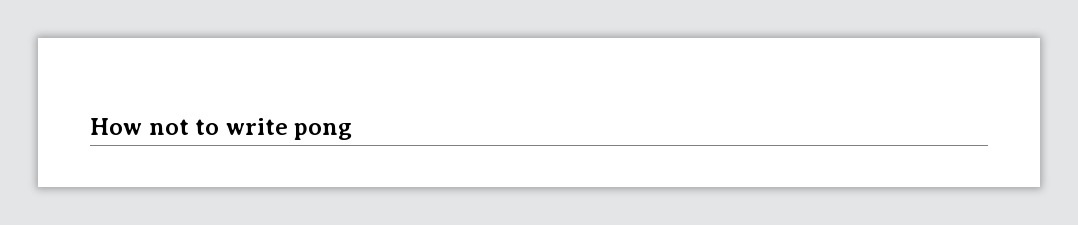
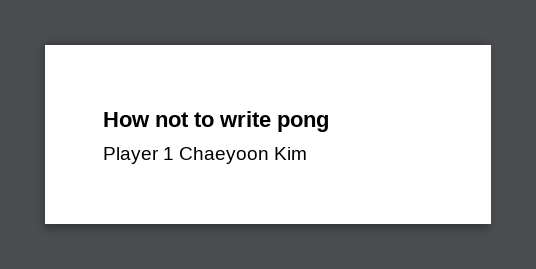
+ Player 1 Chaeyoon Kim

